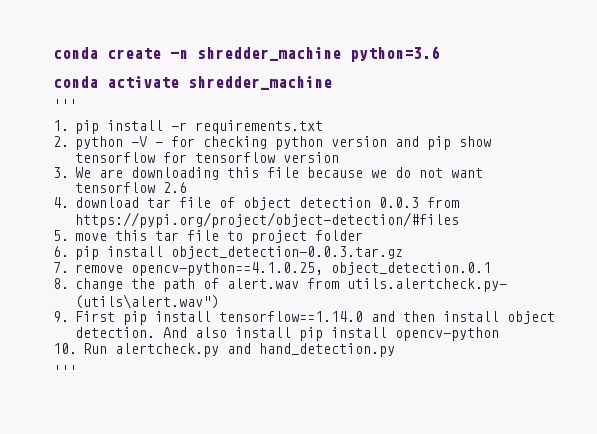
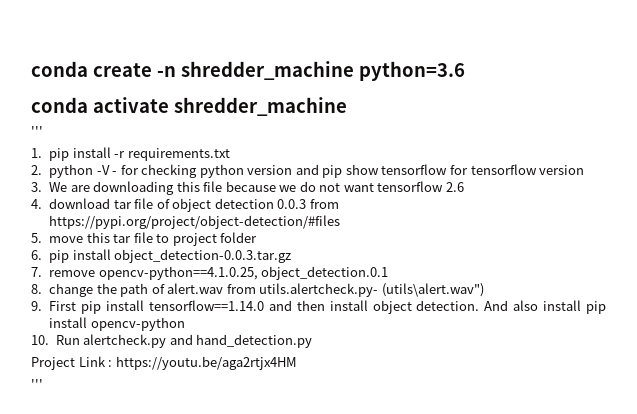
+ Project Link : https://youtu.be/aga2rtjx4HM

